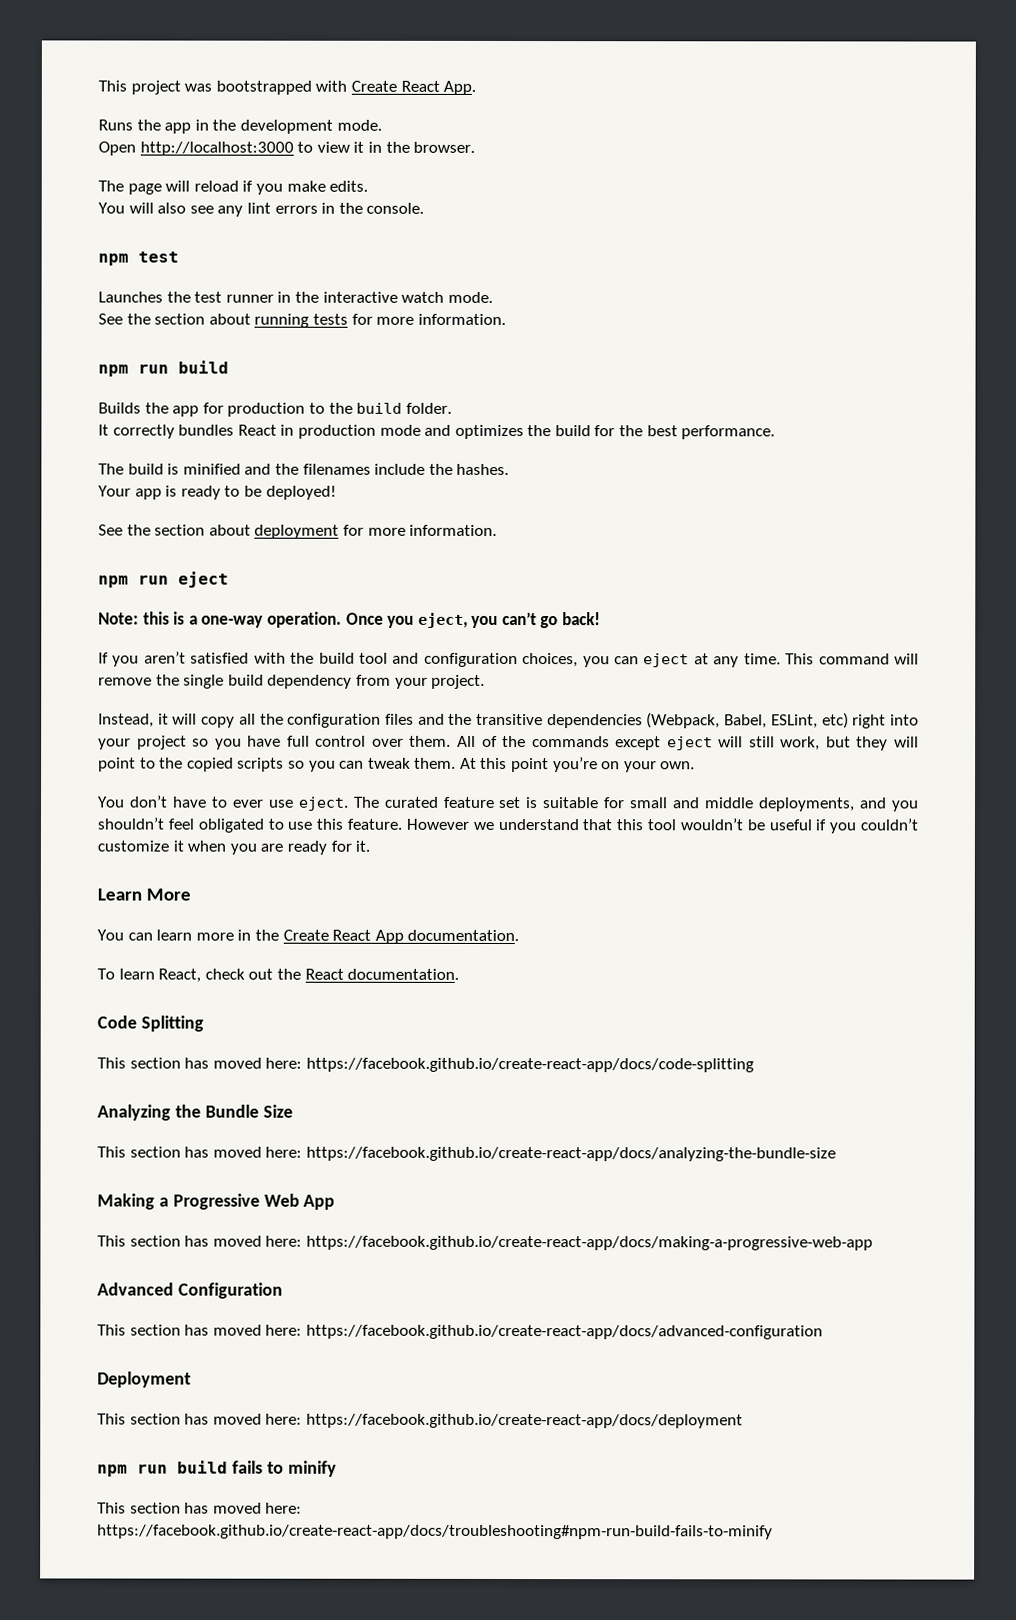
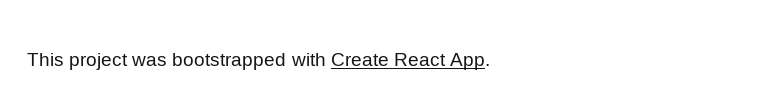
- Runs the app in the development mode.
- Open http://localhost:3000 to view it in the browser.
- The page will reload if you make edits.
- You will also see any lint errors in the console.
- npm test
- Launches the test runner in the interactive watch mode.
- See the section about running tests for more information.
- npm run build
- Builds the app for production to the build folder.
- It correctly bundles React in production mode and optimizes the build for the best performance.
- The build is minified and the filenames include the hashes.
- Your app is ready to be deployed!
- See the section about deployment for more information.
- npm run eject
- Note: this is a one-way operation. Once you eject, you can’t go back!
- If you aren’t satisfied with the build tool and configuration choices, you can eject at any time. This command will remove the single build dependency from your project.
- Instead, it will copy all the configuration files and the transitive dependencies (Webpack, Babel, ESLint, etc) right into your project so you have full control over them. All of the commands except eject will still work, but they will point to the copied scripts so you can tweak them. At this point you’re on your own.
- You don’t have to ever use eject. The curated feature set is suitable for small and middle deployments, and you shouldn’t feel obligated to use this feature. However we understand that this tool wouldn’t be useful if you couldn’t customize it when you are ready for it.
- Learn More
- You can learn more in the Create React App documentation.
- To learn React, check out the React documentation.
- Code Splitting
- This section has moved here: https://facebook.github.io/create-react-app/docs/code-splitting
- Analyzing the Bundle Size
- This section has moved here: https://facebook.github.io/create-react-app/docs/analyzing-the-bundle-size
- Making a Progressive Web App
- This section has moved here: https://facebook.github.io/create-react-app/docs/making-a-progressive-web-app
- Advanced Configuration
- This section has moved here: https://facebook.github.io/create-react-app/docs/advanced-configuration
- Deployment
- This section has moved here: https://facebook.github.io/create-react-app/docs/deployment
- npm run build fails to minify
- This section has moved here: https://facebook.github.io/create-react-app/docs/troubleshooting#npm-run-build-fails-to-minify

